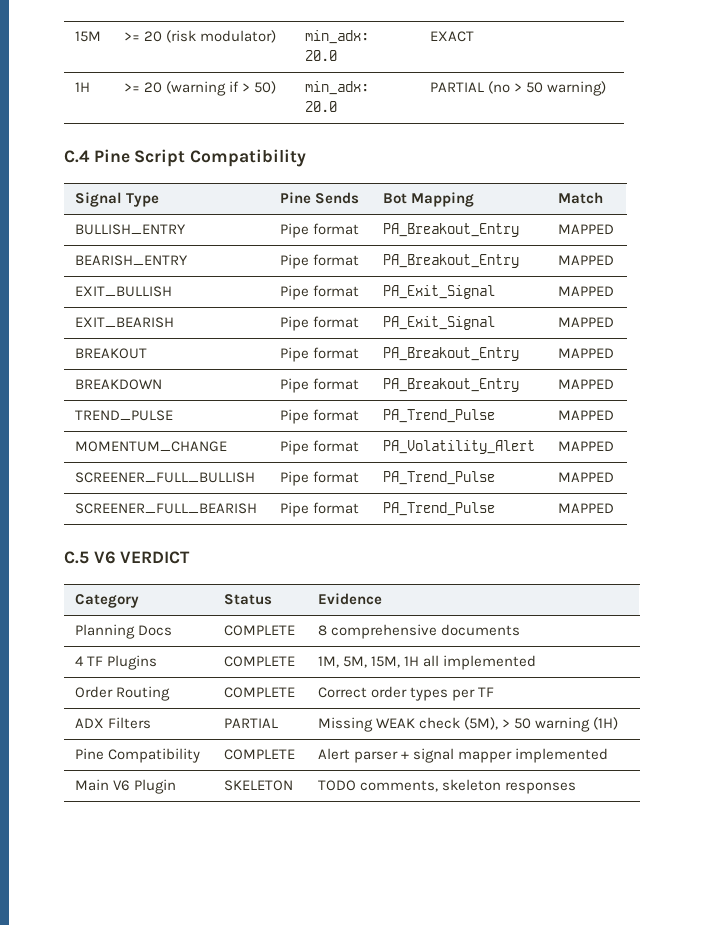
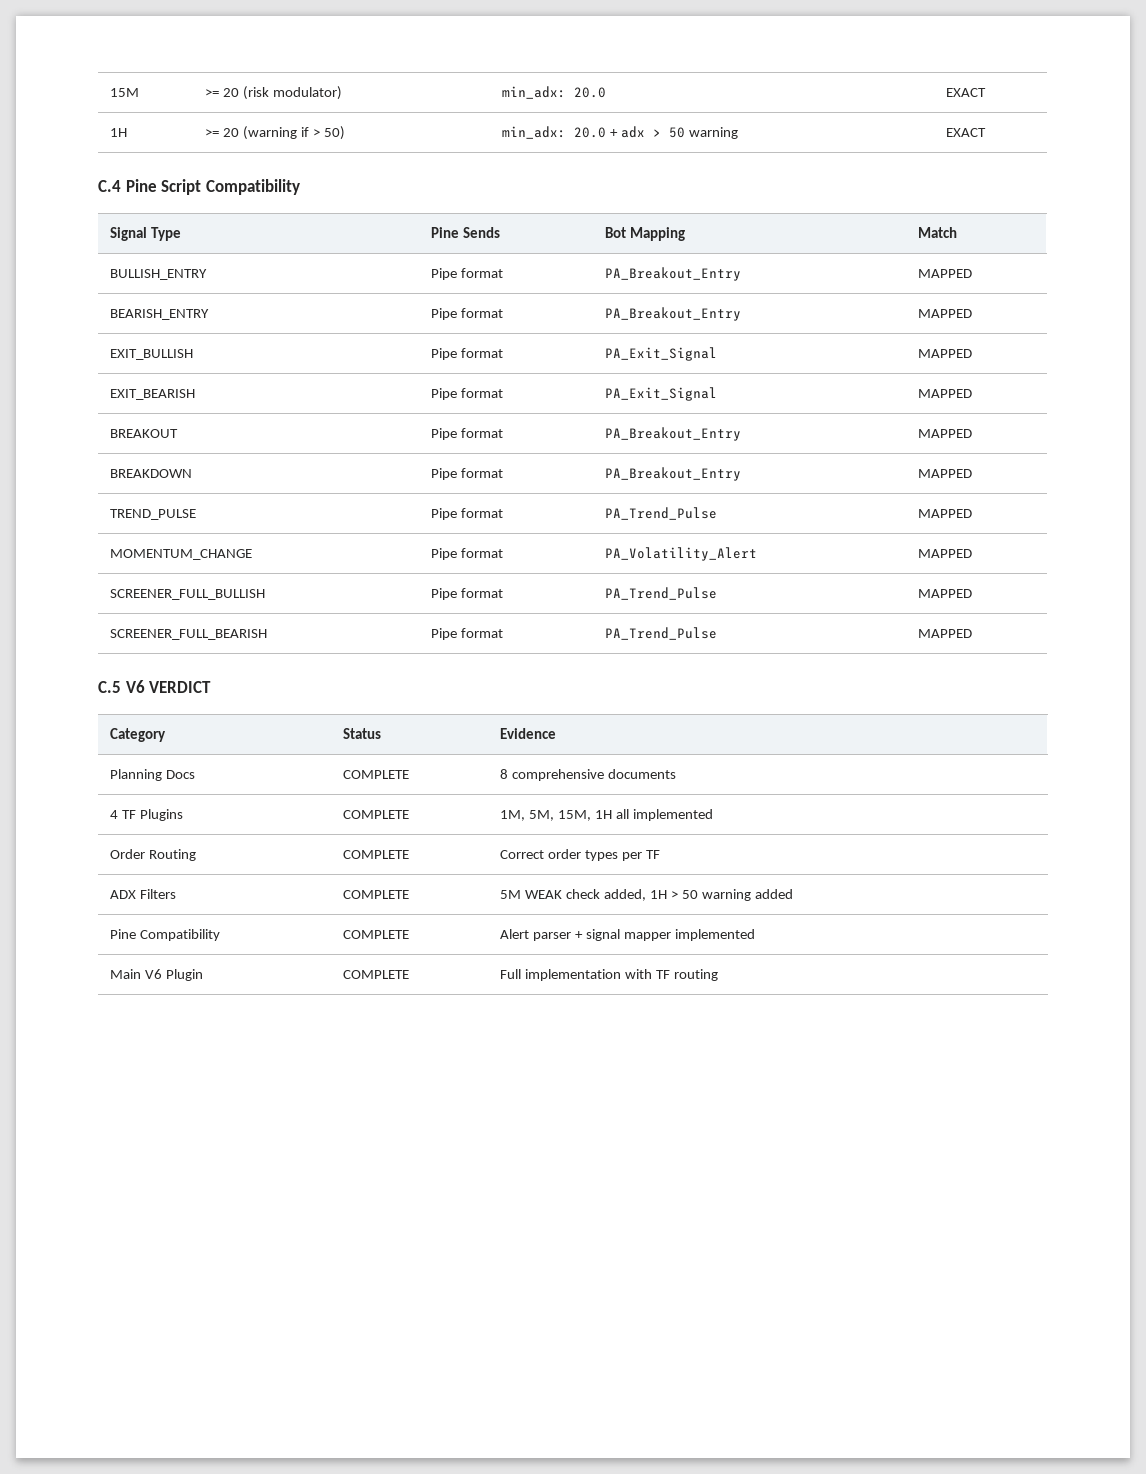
- 1H | >= 20 (warning if > 50) | min_adx: 20.0 | PARTIAL (no > 50 warning)
+ 1H | >= 20 (warning if > 50) | min_adx: 20.0 + adx > 50 warning | EXACT
- ADX Filters | PARTIAL | Missing WEAK check (5M), > 50 warning (1H)
+ ADX Filters | COMPLETE | 5M WEAK check added, 1H > 50 warning added
- Main V6 Plugin | SKELETON | TODO comments, skeleton responses
+ Main V6 Plugin | COMPLETE | Full implementation with TF routing

